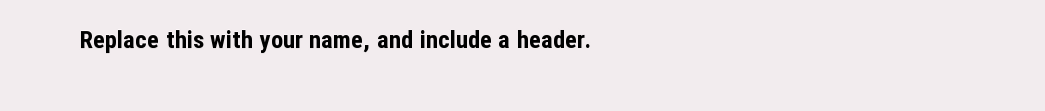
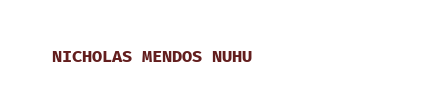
- Replace this with your name, and include a header.
+ NICHOLAS MENDOS NUHU

